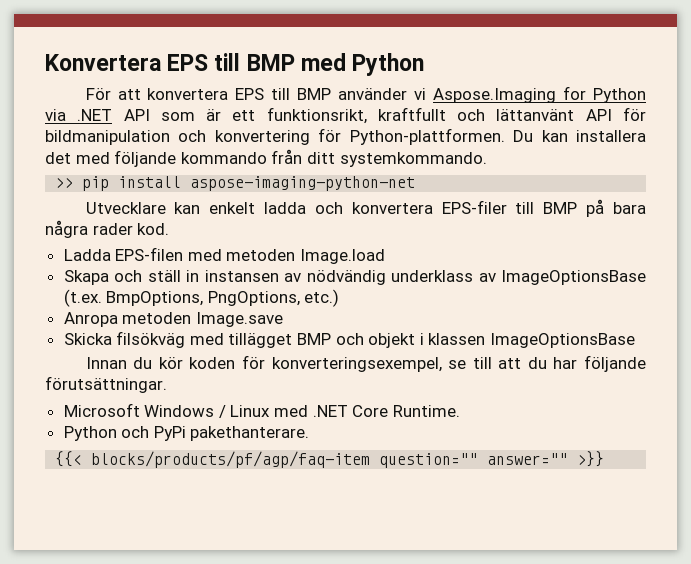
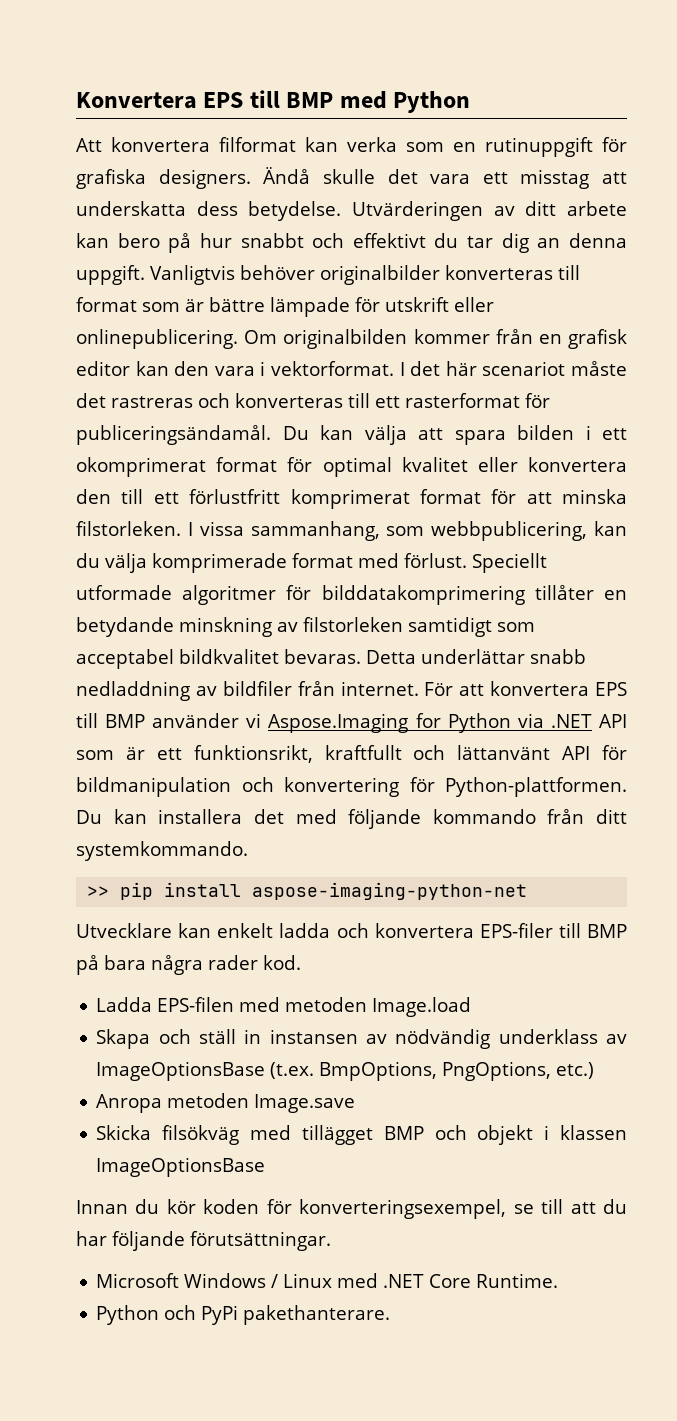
+ Att konvertera filformat kan verka som en rutinuppgift för grafiska designers. Ändå skulle det vara ett misstag att underskatta dess betydelse. Utvärderingen av ditt arbete kan bero på hur snabbt och effektivt du tar dig an denna uppgift. Vanligtvis behöver originalbilder konverteras till format som är bättre lämpade för utskrift eller onlinepublicering. Om originalbilden kommer från en grafisk editor kan den vara i vektorformat. I det här scenariot måste det rastreras och konverteras till ett rasterformat för publiceringsändamål. Du kan välja att spara bilden i ett okomprimerat format för optimal kvalitet eller konvertera den till ett förlustfritt komprimerat format för att minska filstorleken. I vissa sammanhang, som webbpublicering, kan du välja komprimerade format med förlust. Speciellt utformade algoritmer för bilddatakomprimering tillåter en betydande minskning av filstorleken samtidigt som acceptabel bildkvalitet bevaras. Detta underlättar snabb nedladdning av bildfiler från internet.
- {{< blocks/products/pf/agp/faq-item question="" answer="" >}}

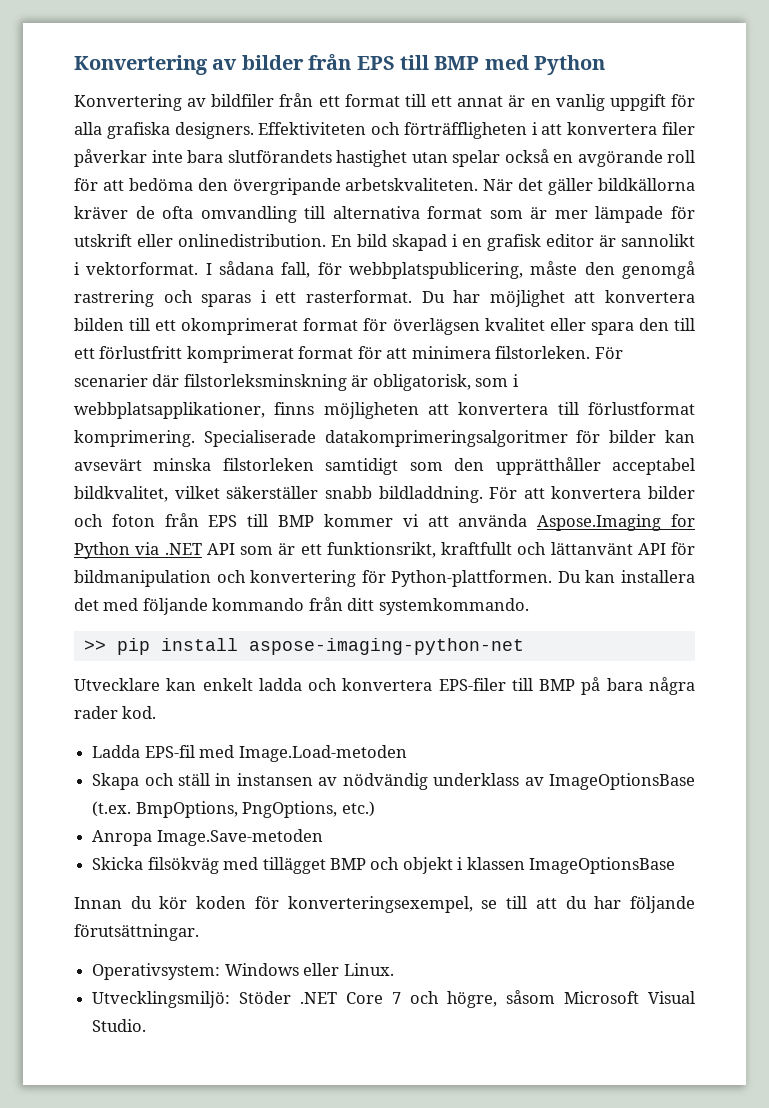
- Konvertera EPS till BMP med Python
+ Konvertering av bilder från EPS till BMP med Python
- Att konvertera filformat kan verka som en rutinuppgift för grafiska designers. Ändå skulle det vara ett misstag att underskatta dess betydelse. Utvärderingen av ditt arbete kan bero på hur snabbt och effektivt du tar dig an denna uppgift. Vanligtvis behöver originalbilder konverteras till format som är bättre lämpade för utskrift eller onlinepublicering. Om originalbilden kommer från en grafisk editor kan den vara i vektorformat. I det här scenariot måste det rastreras och konverteras till ett rasterformat för publiceringsändamål. Du kan välja att spara bilden i ett okomprimerat format för optimal kvalitet eller konvertera den till ett förlustfritt komprimerat format för att minska filstorleken. I vissa sammanhang, som webbpublicering, kan du välja komprimerade format med förlust. Speciellt utformade algoritmer för bilddatakomprimering tillåter en betydande minskning av filstorleken samtidigt som acceptabel bildkvalitet bevaras. Detta underlättar snabb nedladdning av bildfiler från internet. För att konvertera EPS till BMP använder vi Aspose.Imaging for Python via .NET API som är ett funktionsrikt, kraftfullt och lättanvänt API för bildmanipulation och konvertering för Python-plattformen.
+ Konvertering av bildfiler från ett format till ett annat är en vanlig uppgift för alla grafiska designers. Effektiviteten och förträffligheten i att konvertera filer påverkar inte bara slutförandets hastighet utan spelar också en avgörande roll för att bedöma den övergripande arbetskvaliteten. När det gäller bildkällorna kräver de ofta omvandling till alternativa format som är mer lämpade för utskrift eller onlinedistribution. En bild skapad i en grafisk editor är sannolikt i vektorformat. I sådana fall, för webbplatspublicering, måste den genomgå rastrering och sparas i ett rasterformat. Du har möjlighet att konvertera bilden till ett okomprimerat format för överlägsen kvalitet eller spara den till ett förlustfritt komprimerat format för att minimera filstorleken. För scenarier där filstorleksminskning är obligatorisk, som i webbplatsapplikationer, finns möjligheten att konvertera till förlustformat komprimering. Specialiserade datakomprimeringsalgoritmer för bilder kan avsevärt minska filstorleken samtidigt som den upprätthåller acceptabel bildkvalitet, vilket säkerställer snabb bildladdning. För att konvertera bilder och foton från EPS till BMP kommer vi att använda Aspose.Imaging for Python via .NET API som är ett funktionsrikt, kraftfullt och lättanvänt API för bildmanipulation och konvertering för Python-plattformen.
- Ladda EPS-filen med metoden Image.load
+ Ladda EPS-fil med Image.Load-metoden
- Anropa metoden Image.save
+ Anropa Image.Save-metoden
- Microsoft Windows / Linux med .NET Core Runtime.
- Python och PyPi pakethanterare.
+ Operativsystem: Windows eller Linux.
+ Utvecklingsmiljö: Stöder .NET Core 7 och högre, såsom Microsoft Visual Studio.

